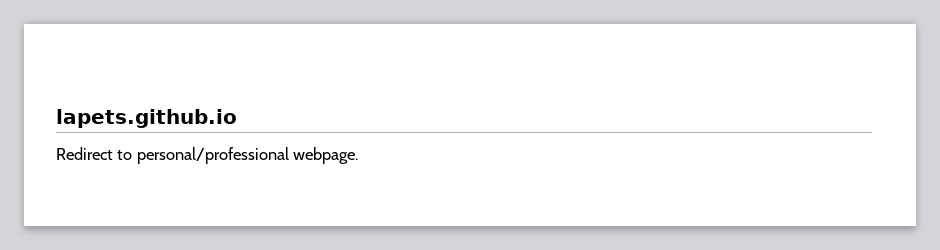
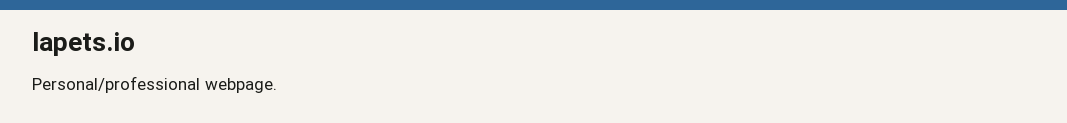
- lapets.github.io
- Redirect to personal/professional webpage.
+ lapets.io
+ Personal/professional webpage.

